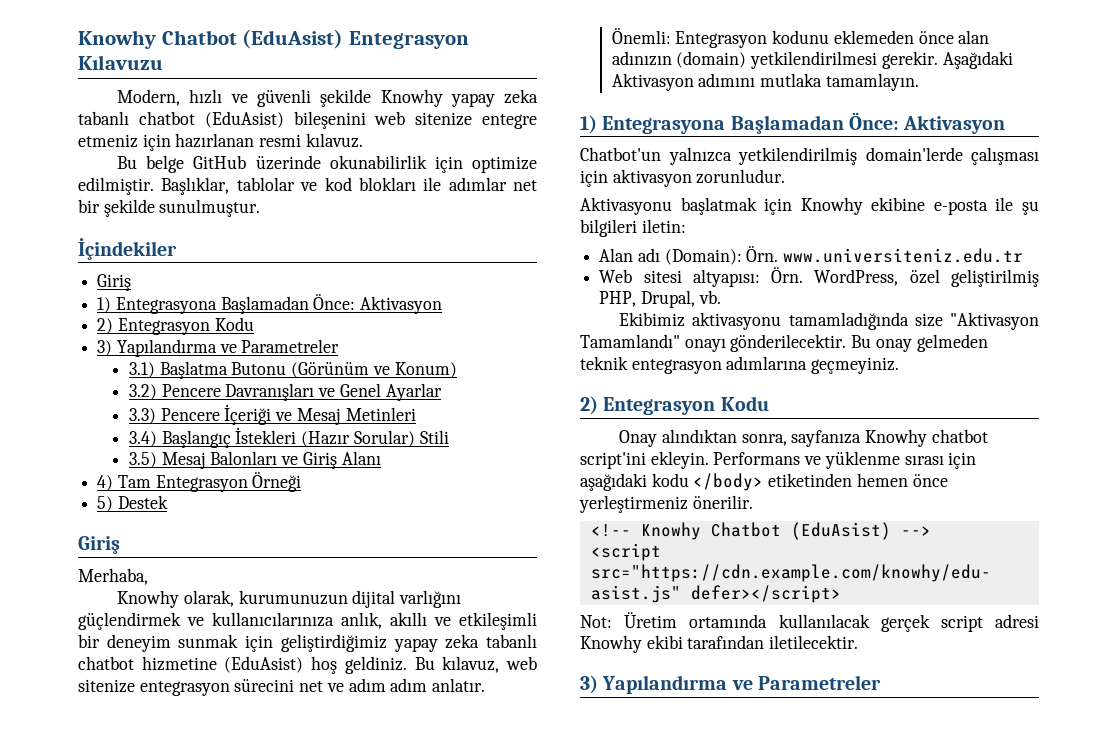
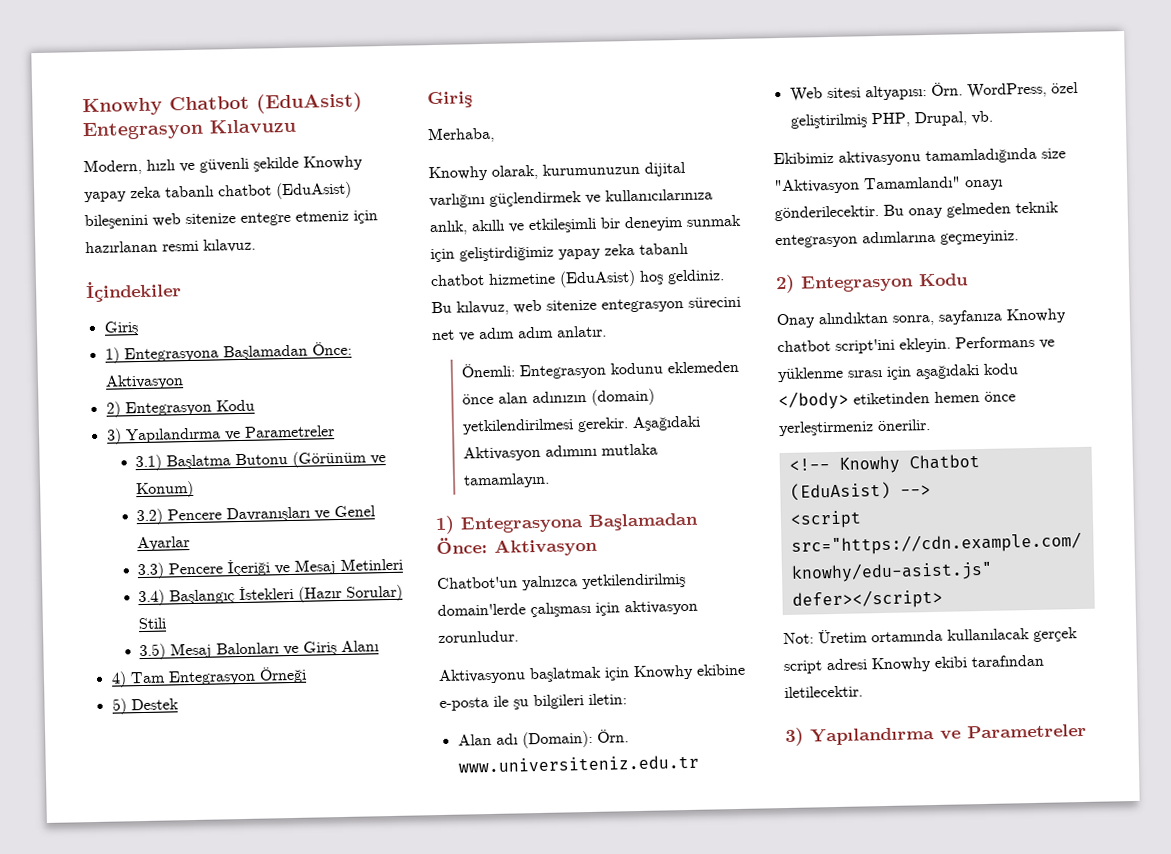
- Bu belge GitHub üzerinde okunabilirlik için optimize edilmiştir. Başlıklar, tablolar ve kod blokları ile adımlar net bir şekilde sunulmuştur.

